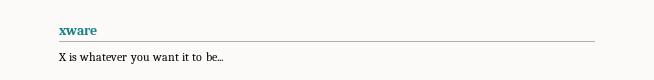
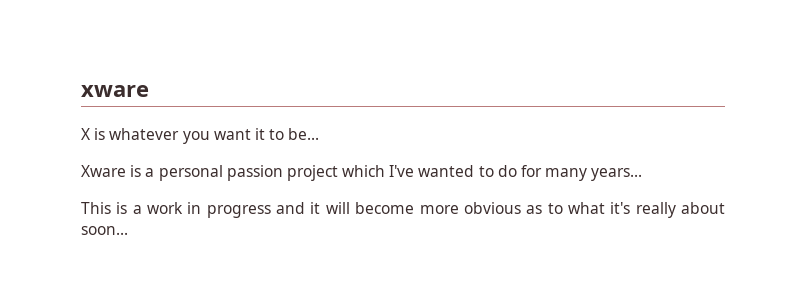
+ Xware is a personal passion project which I've wanted to do for many years...
+ This is a work in progress and it will become more obvious as to what it's really about soon...

